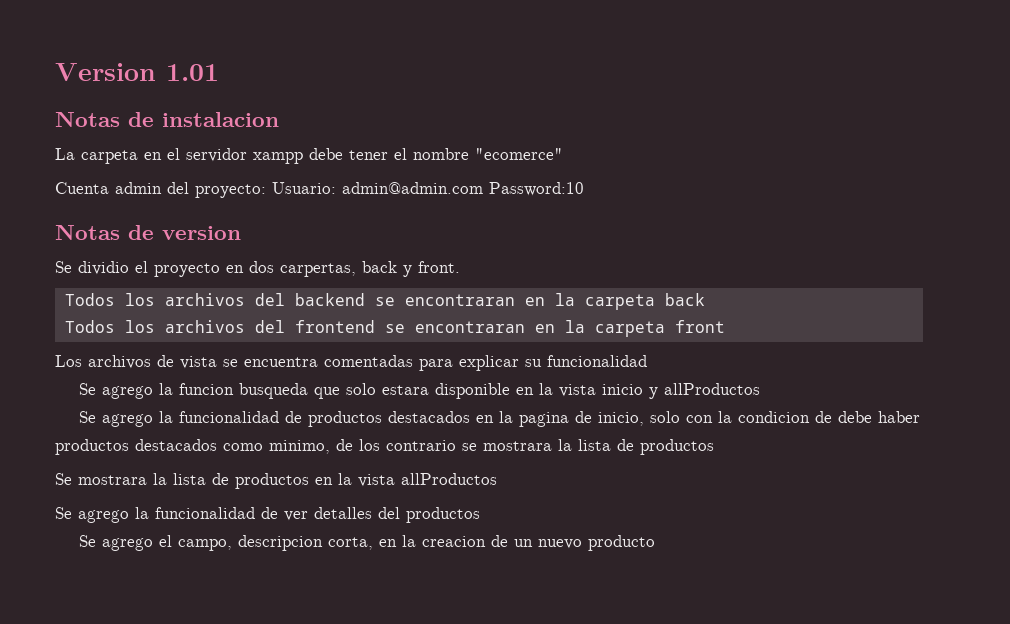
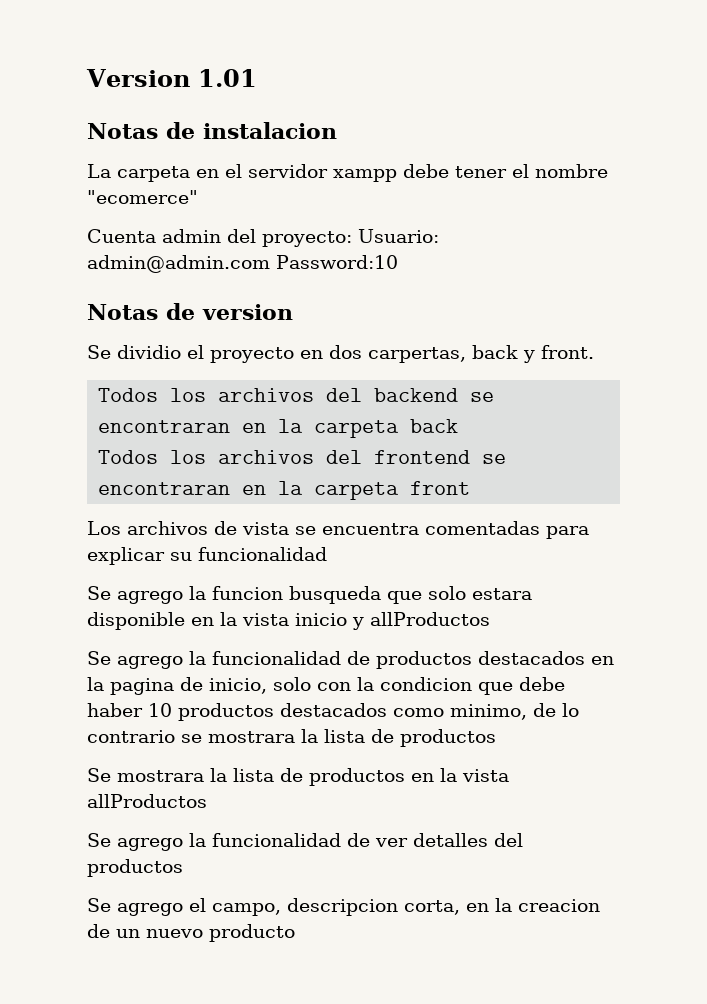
- Se agrego la funcionalidad de productos destacados en la pagina de inicio, solo con la condicion de debe haber productos destacados como minimo, de los contrario se mostrara la lista de productos
+ Se agrego la funcionalidad de productos destacados en la pagina de inicio, solo con la condicion que debe haber 10 productos destacados como minimo, de lo contrario se mostrara la lista de productos

